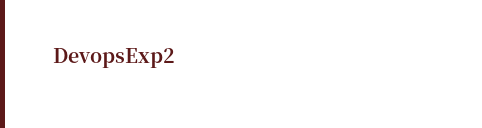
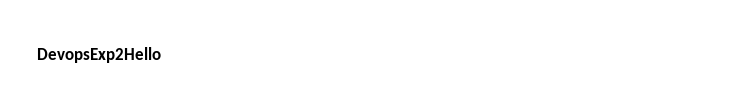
- DevopsExp2
+ DevopsExp2Hello

